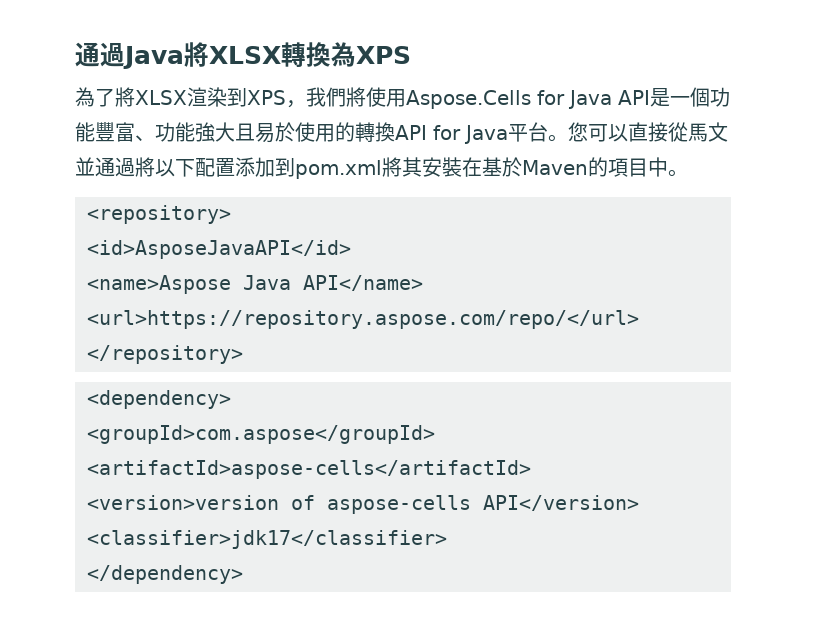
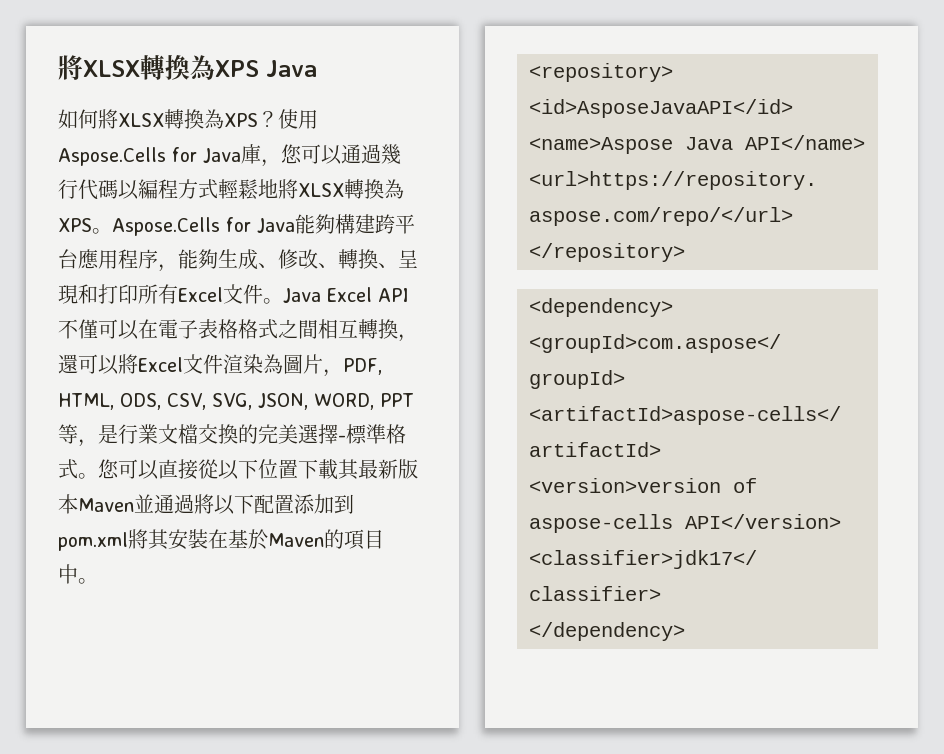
- 通過Java將XLSX轉換為XPS
- 為了將XLSX渲染到XPS，我們將使用Aspose.Cells for Java API是一個功能豐富、功能強大且易於使用的轉換API for Java平台。您可以直接從馬文並通過將以下配置添加到pom.xml將其安裝在基於Maven的項目中。
+ 將XLSX轉換為XPS Java
+ 如何將XLSX轉換為XPS？使用Aspose.Cells for Java庫，您可以通過幾行代碼以編程方式輕鬆地將XLSX轉換為XPS。Aspose.Cells for Java能夠構建跨平台應用程序，能夠生成、修改、轉換、呈現和打印所有Excel文件。Java Excel API不僅可以在電子表格格式之間相互轉換，還可以將Excel文件渲染為圖片，PDF, HTML, ODS, CSV, SVG, JSON, WORD, PPT等，是行業文檔交換的完美選擇-標準格式。您可以直接從以下位置下載其最新版本Maven並通過將以下配置添加到pom.xml將其安裝在基於Maven的項目中。

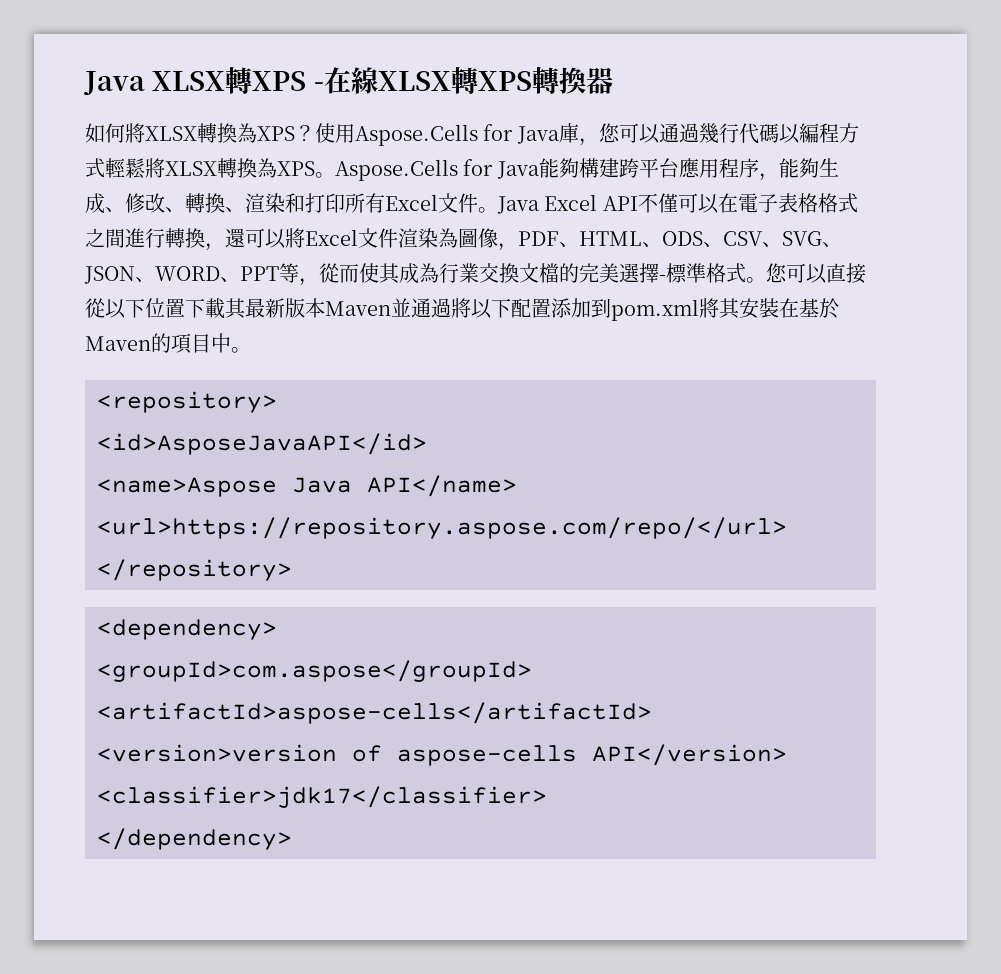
- 將XLSX轉換為XPS Java
+ Java XLSX轉XPS -在線XLSX轉XPS轉換器
- 使用Aspose.Cells for Java庫，您可以通過幾行代碼以編程方式輕鬆地將XLSX轉換為XPS。
+ 使用Aspose.Cells for Java庫，您可以通過幾行代碼以編程方式輕鬆將XLSX轉換為XPS。
- Aspose.Cells for Java能夠構建跨平台應用程序，能夠生成、修改、轉換、呈現和打印所有Excel文件。
+ Aspose.Cells for Java能夠構建跨平台應用程序，能夠生成、修改、轉換、渲染和打印所有Excel文件。
- Java Excel API不僅可以在電子表格格式之間相互轉換，還可以將Excel文件渲染為圖片，PDF, HTML, ODS, CSV, SVG, JSON, WORD, PPT等，是行業文檔交換的完美選擇-標準格式。
+ Java Excel API不僅可以在電子表格格式之間進行轉換，還可以將Excel文件渲染為圖像，PDF、HTML、ODS、CSV、SVG、JSON、WORD、PPT等，從而使其成為行業交換文檔的完美選擇-標準格式。

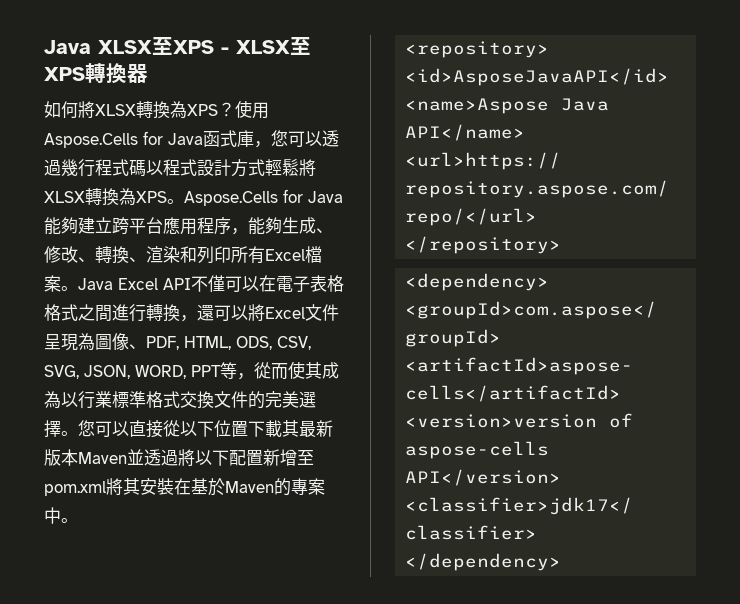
- Java XLSX轉XPS -在線XLSX轉XPS轉換器
+ Java XLSX至XPS - XLSX至XPS轉換器
- 使用Aspose.Cells for Java庫，您可以通過幾行代碼以編程方式輕鬆將XLSX轉換為XPS。
+ 使用Aspose.Cells for Java函式庫，您可以透過幾行程式碼以程式設計方式輕鬆將XLSX轉換為XPS。
- Aspose.Cells for Java能夠構建跨平台應用程序，能夠生成、修改、轉換、渲染和打印所有Excel文件。
+ Aspose.Cells for Java能夠建立跨平台應用程序，能夠生成、修改、轉換、渲染和列印所有Excel檔案。
- Java Excel API不僅可以在電子表格格式之間進行轉換，還可以將Excel文件渲染為圖像，PDF、HTML、ODS、CSV、SVG、JSON、WORD、PPT等，從而使其成為行業交換文檔的完美選擇-標準格式。
+ Java Excel API不僅可以在電子表格格式之間進行轉換，還可以將Excel文件呈現為圖像、PDF, HTML, ODS, CSV, SVG, JSON, WORD, PPT等，從而使其成為以行業標準格式交換文件的完美選擇。
- 您可以直接從以下位置下載其最新版本Maven並通過將以下配置添加到pom.xml將其安裝在基於Maven的項目中。
+ 您可以直接從以下位置下載其最新版本Maven並透過將以下配置新增至pom.xml將其安裝在基於Maven的專案中。

